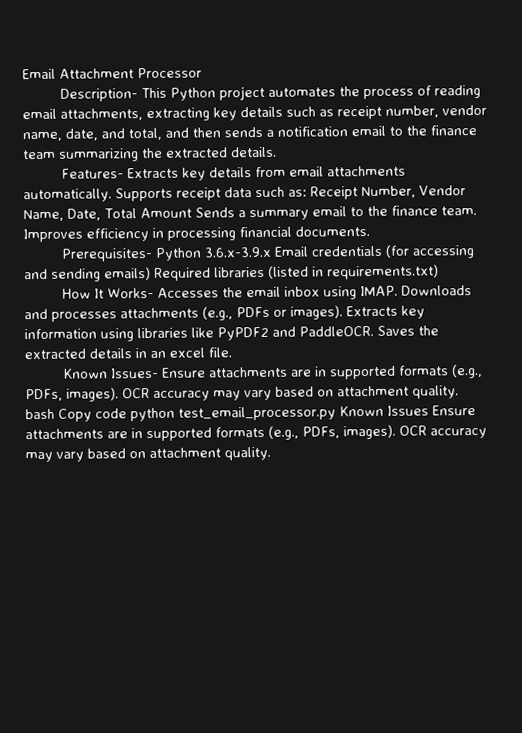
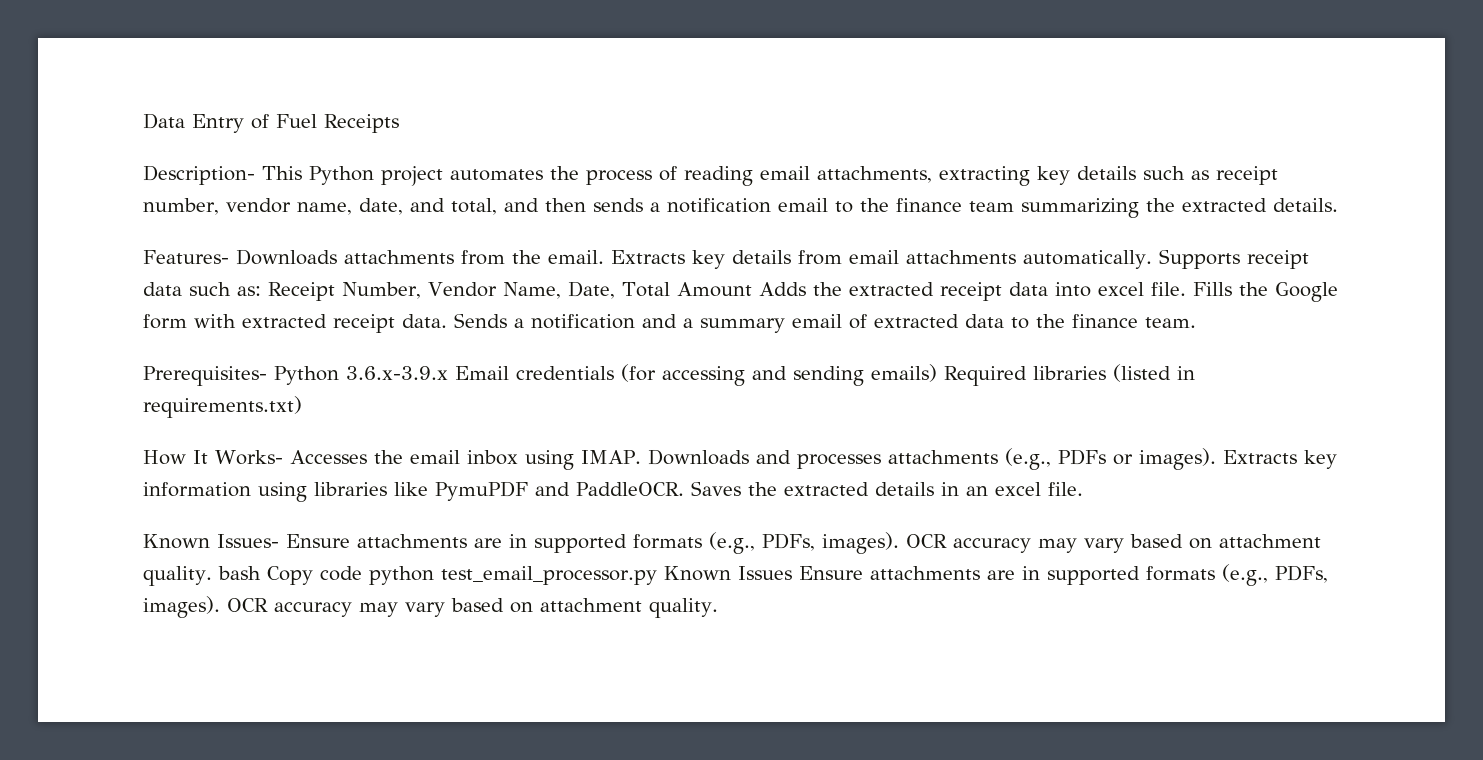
- Email Attachment Processor
+ Data Entry of Fuel Receipts
- Features- Extracts key details from email attachments automatically.
+ Features- Downloads attachments from the email. Extracts key details from email attachments automatically.
- Supports receipt data such as: Receipt Number, Vendor Name, Date, Total Amount Sends a summary email to the finance team. Improves efficiency in processing financial documents.
+ Supports receipt data such as: Receipt Number, Vendor Name, Date, Total Amount Adds the extracted receipt data into excel file. Fills the Google form with extracted receipt data. Sends a notification and a summary email of extracted data to the finance team.
- Extracts key information using libraries like PyPDF2 and PaddleOCR.
+ Extracts key information using libraries like PymuPDF and PaddleOCR.

